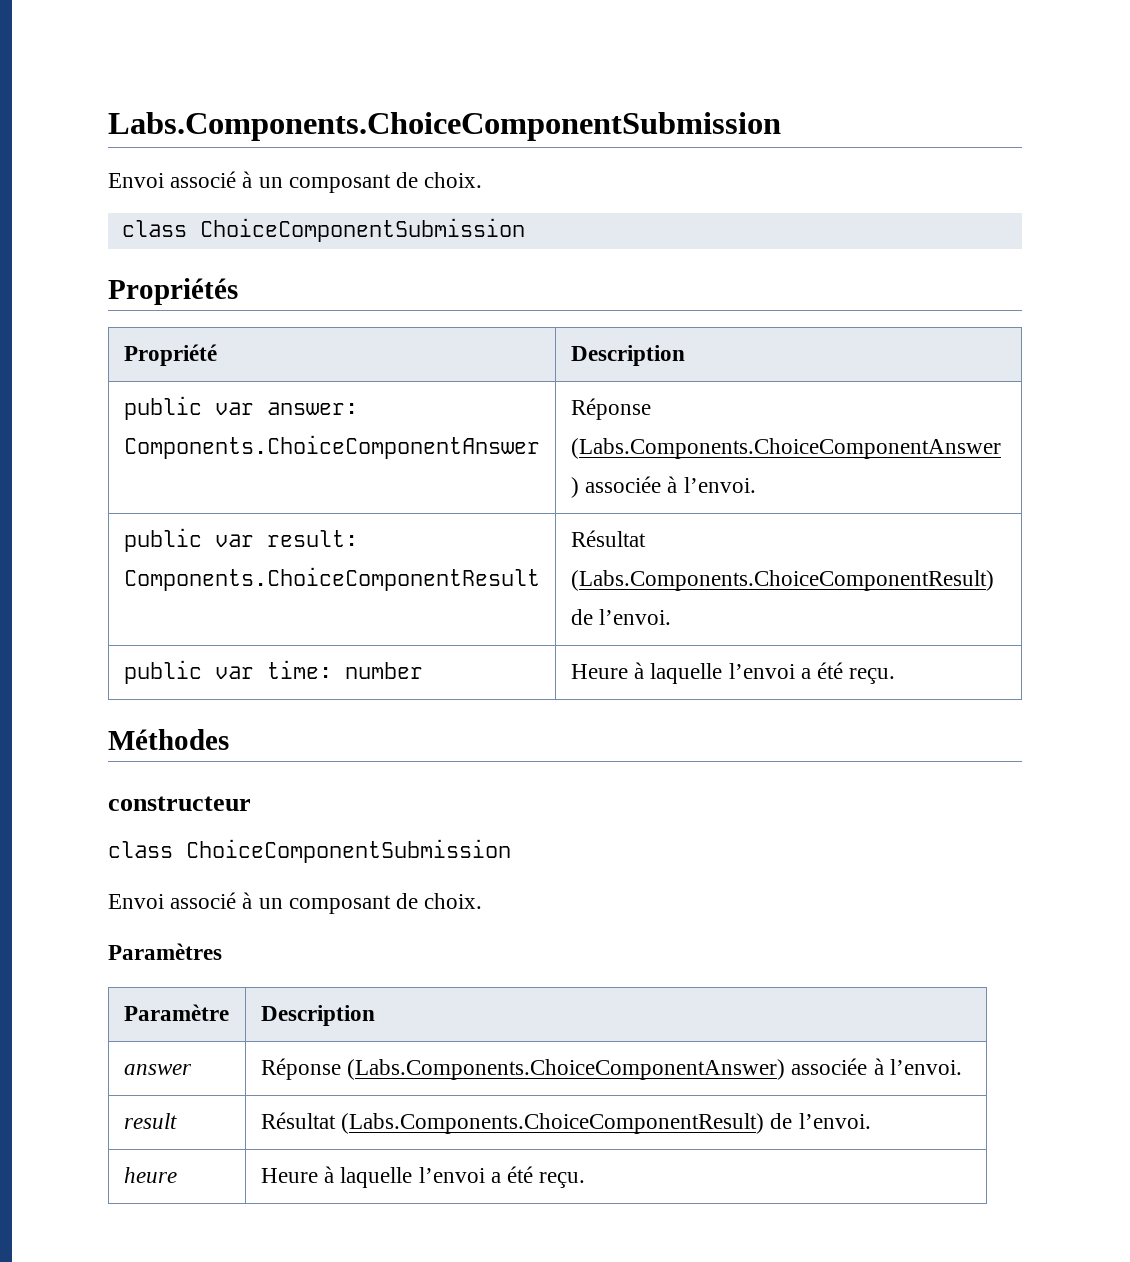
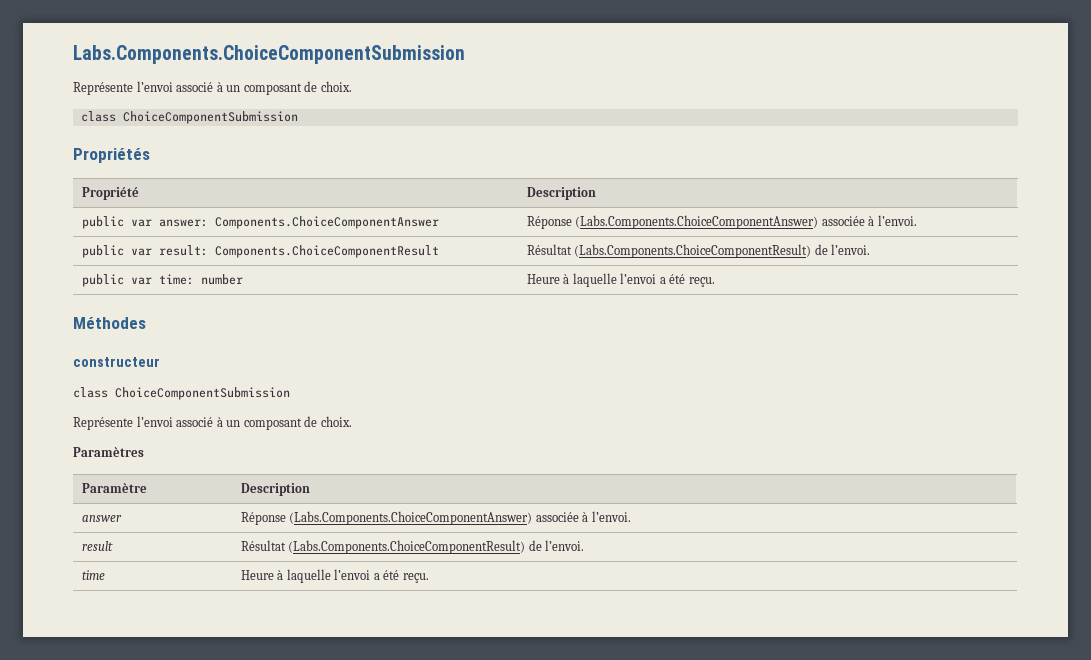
  Labs.Components.ChoiceComponentSubmission
- Envoi associé à un composant de choix.
+ Représente l’envoi associé à un composant de choix.
  constructeur
  class ChoiceComponentSubmission
- Envoi associé à un composant de choix.
+ Représente l’envoi associé à un composant de choix.
- heure | Heure à laquelle l’envoi a été reçu.
+ time | Heure à laquelle l’envoi a été reçu.

